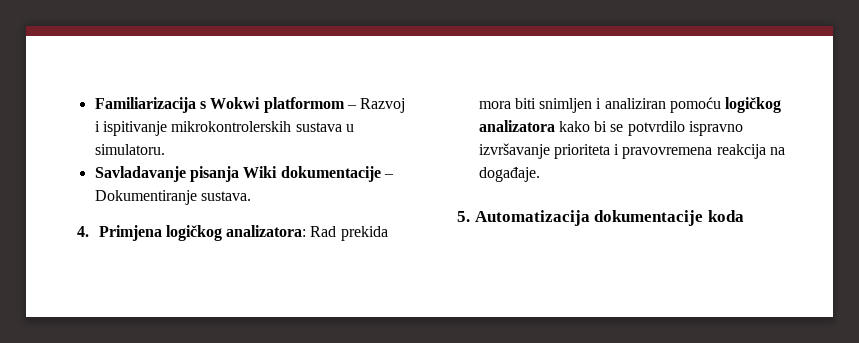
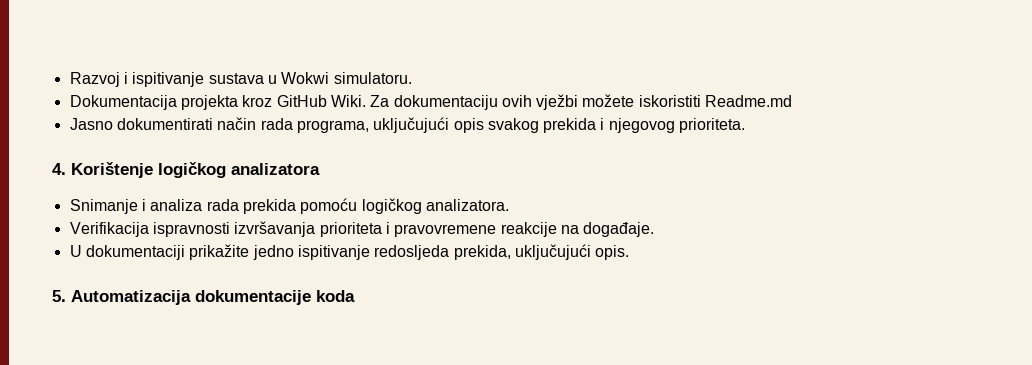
- Familiarizacija s Wokwi platformom – Razvoj i ispitivanje mikrokontrolerskih sustava u simulatoru.
+ Razvoj i ispitivanje sustava u Wokwi simulatoru.
- Savladavanje pisanja Wiki dokumentacije – Dokumentiranje sustava.
- 4. Primjena logičkog analizatora: Rad prekida mora biti snimljen i analiziran pomoću logičkog analizatora kako bi se potvrdilo ispravno izvršavanje prioriteta i pravovremena reakcija na događaje.
+ Dokumentacija projekta kroz GitHub Wiki. Za dokumentaciju ovih vježbi možete iskoristiti Readme.md
+ Jasno dokumentirati način rada programa, uključujući opis svakog prekida i njegovog prioriteta.
+ 4. Korištenje logičkog analizatora
+ Snimanje i analiza rada prekida pomoću logičkog analizatora.
+ Verifikacija ispravnosti izvršavanja prioriteta i pravovremene reakcije na događaje.
+ U dokumentaciji prikažite jedno ispitivanje redosljeda prekida, uključujući opis.

